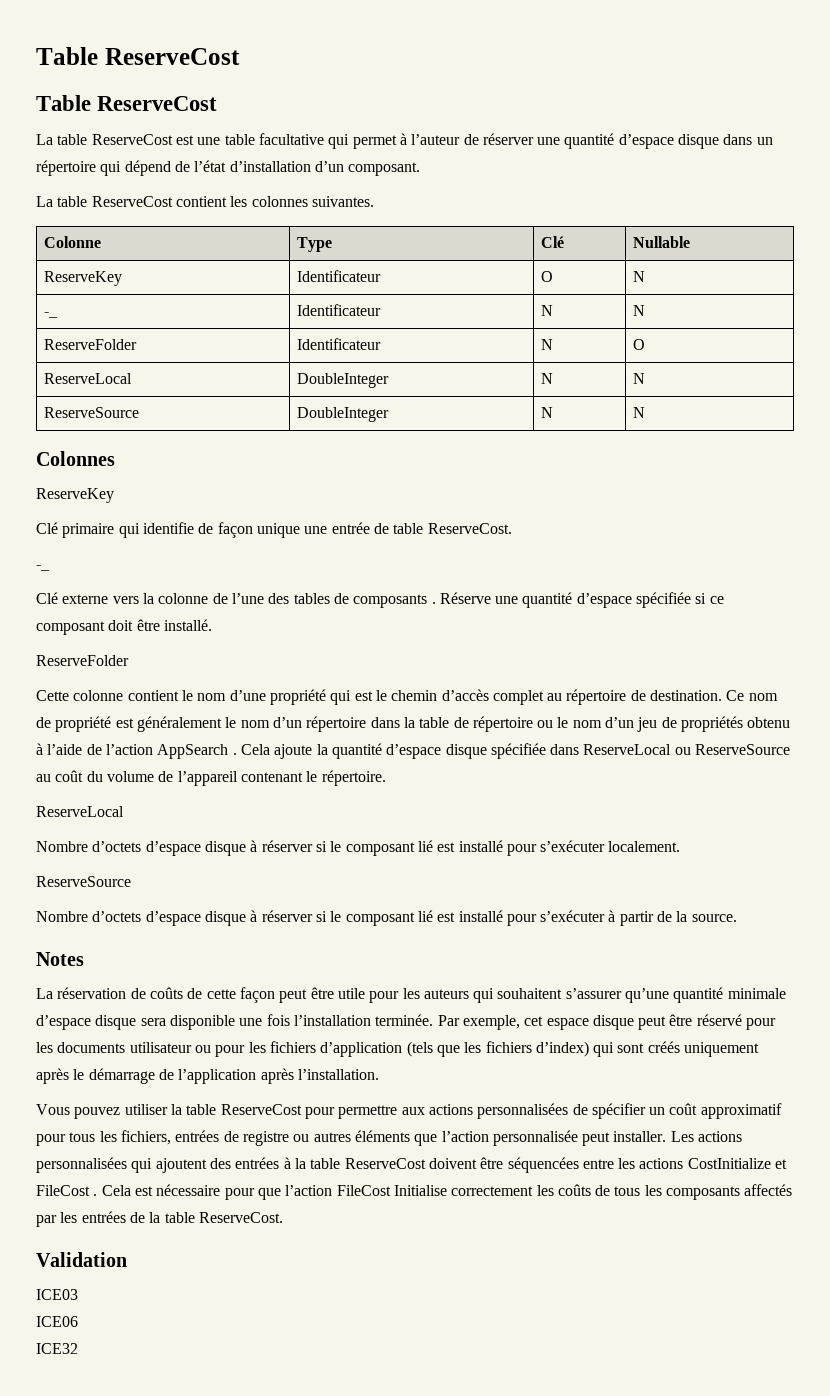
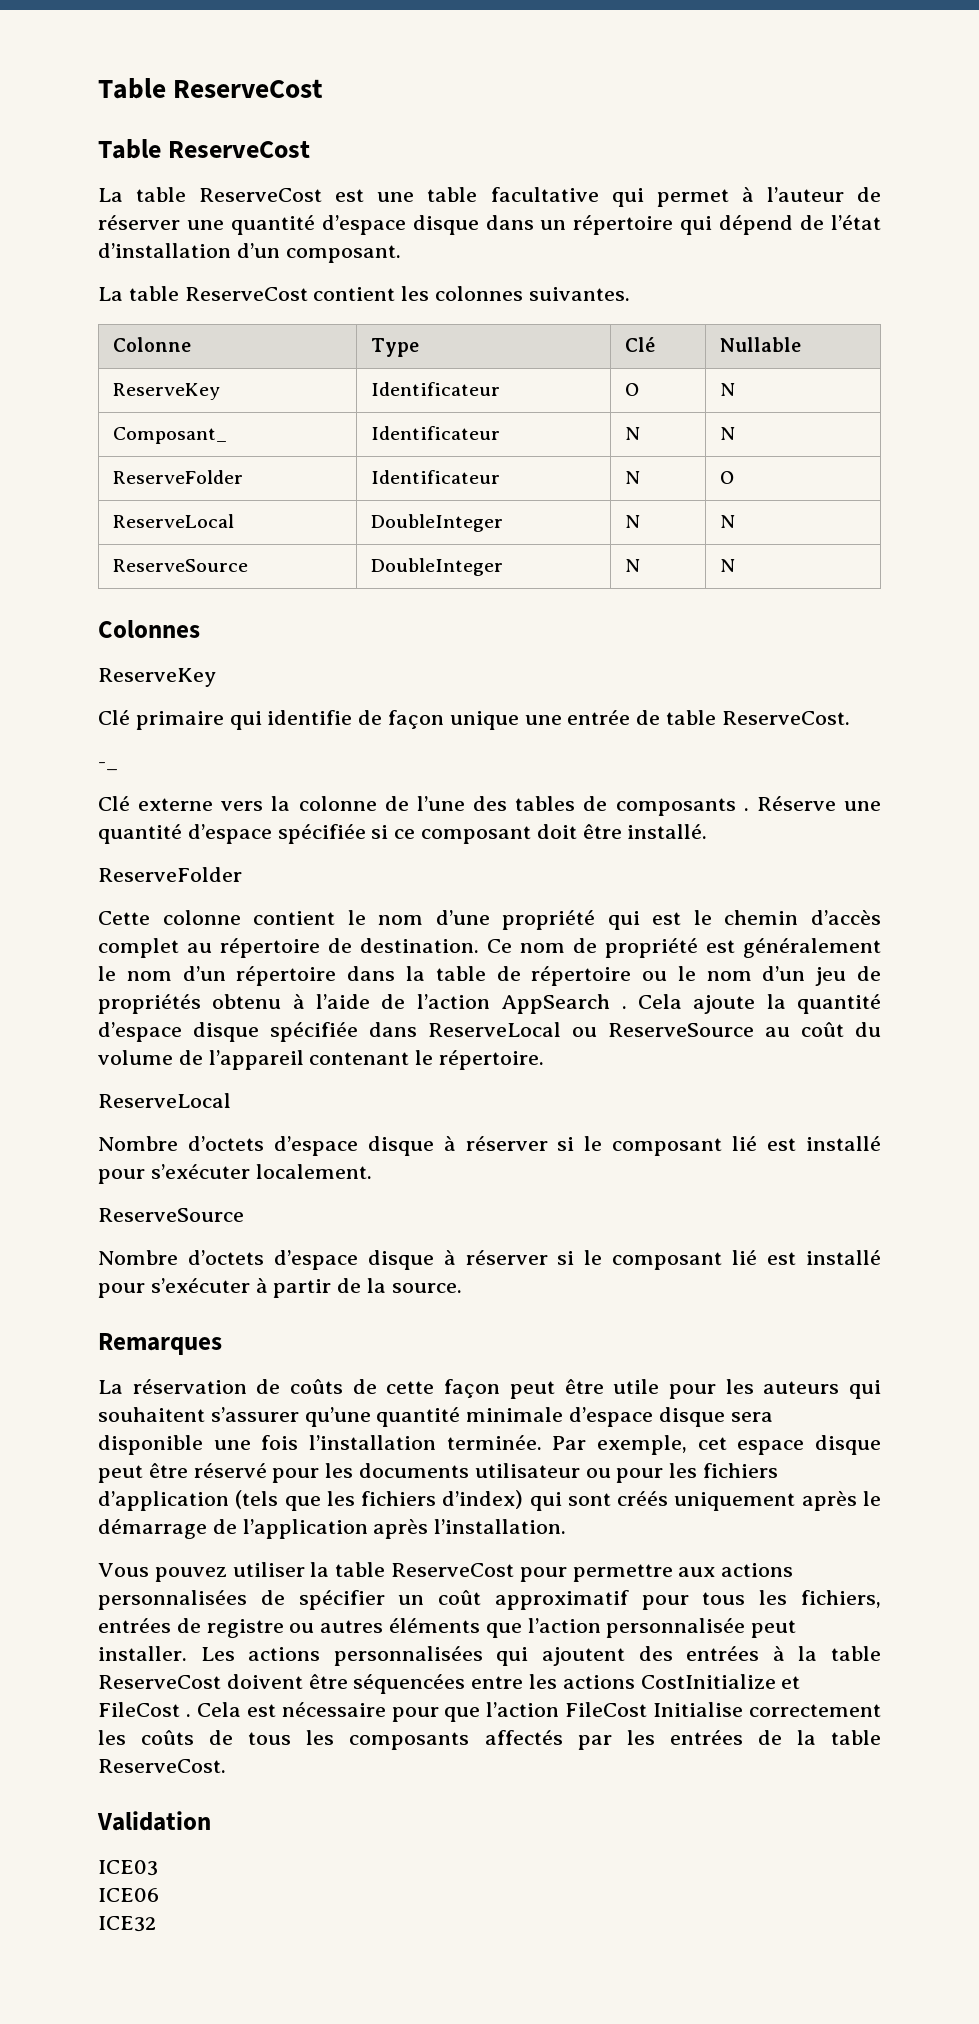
- -_ | Identificateur | N | N
+ Composant_ | Identificateur | N | N
- Notes
+ Remarques

